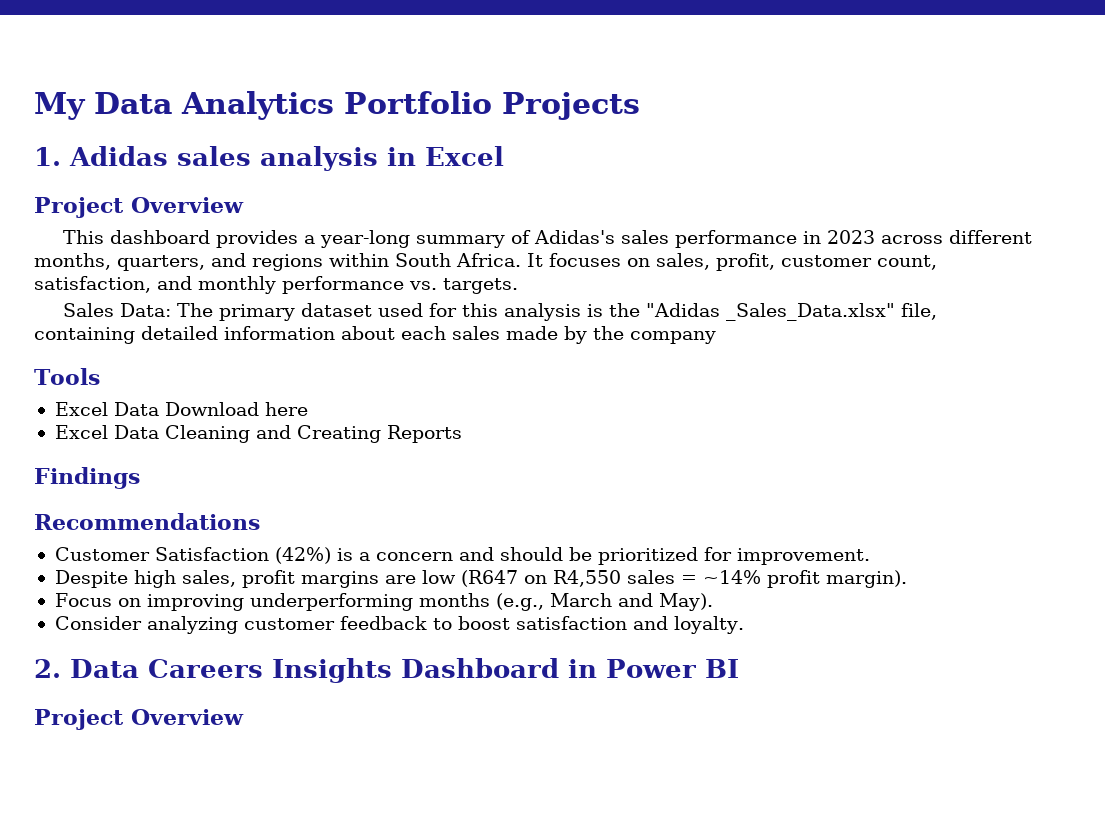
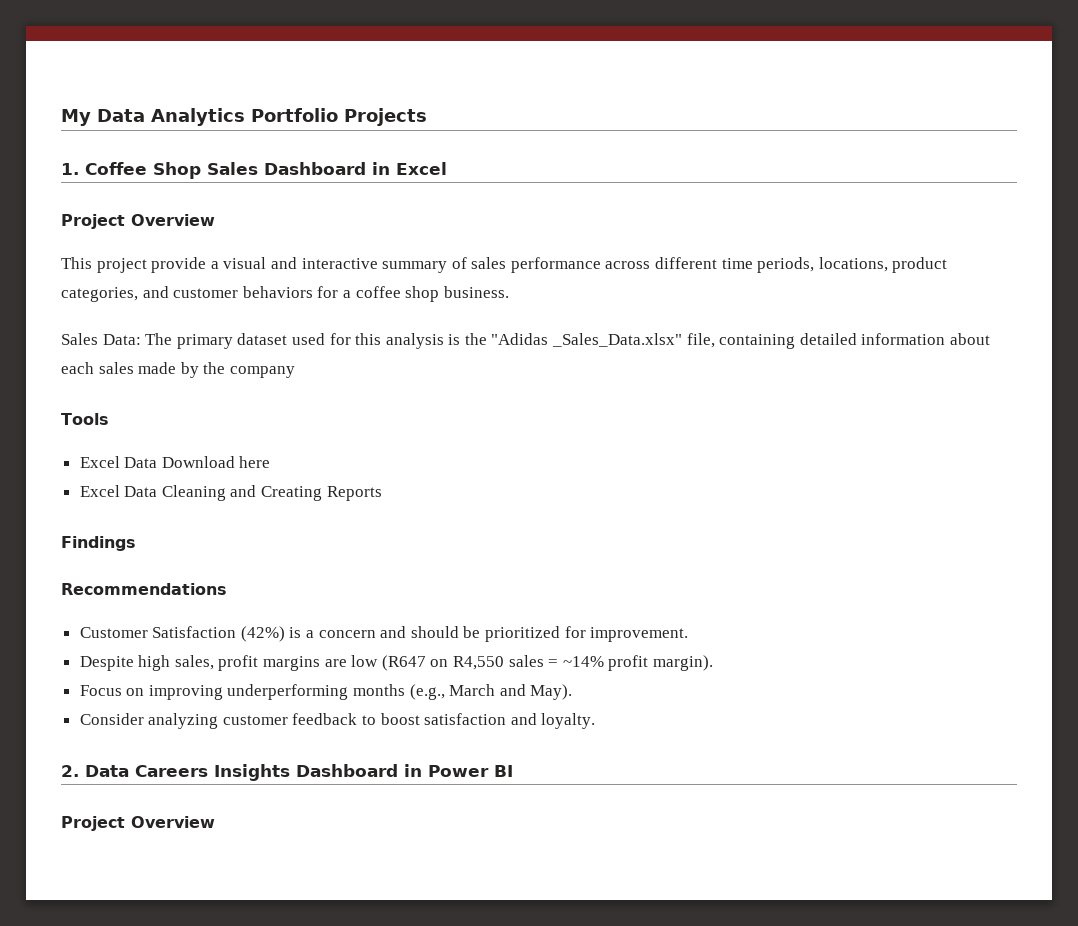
- 1. Adidas sales analysis in Excel
+ 1. Coffee Shop Sales Dashboard in Excel
- This dashboard provides a year-long summary of Adidas's sales performance in 2023 across different months, quarters, and regions within South Africa. It focuses on sales, profit, customer count, satisfaction, and monthly performance vs. targets.
+ This project provide a visual and interactive summary of sales performance across different time periods, locations, product categories, and customer behaviors for a coffee shop business.

